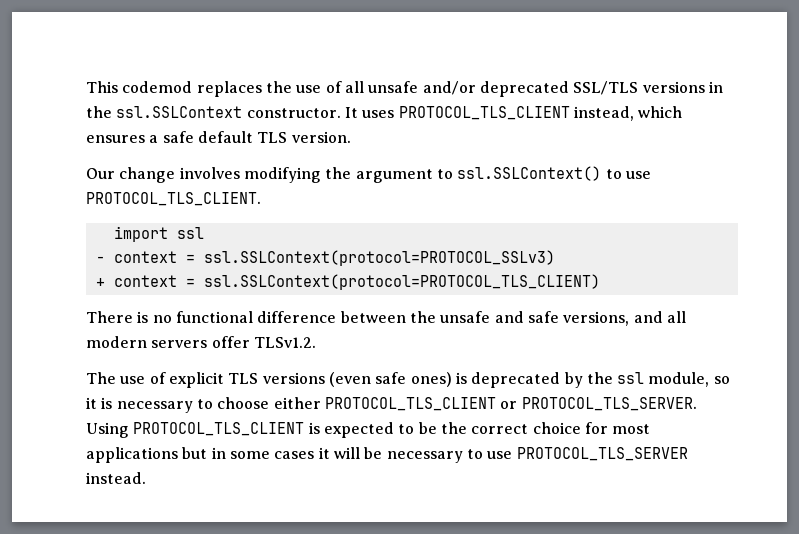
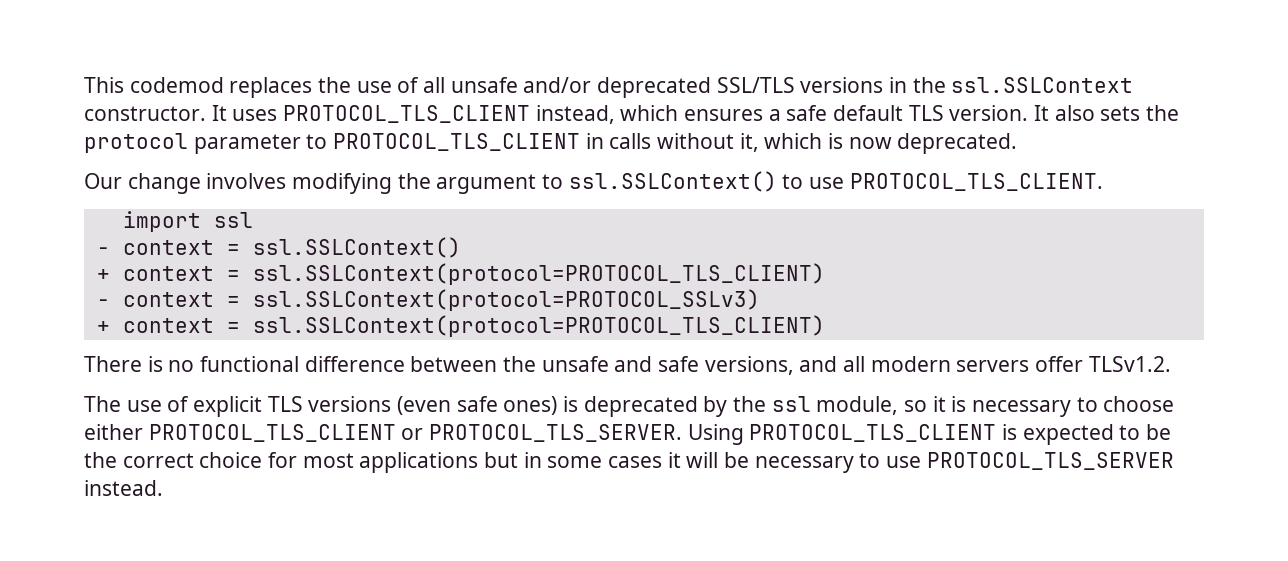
+ It also sets the protocol parameter to PROTOCOL_TLS_CLIENT in calls without it, which is now deprecated.
+ - context = ssl.SSLContext()
+ + context = ssl.SSLContext(protocol=PROTOCOL_TLS_CLIENT)

